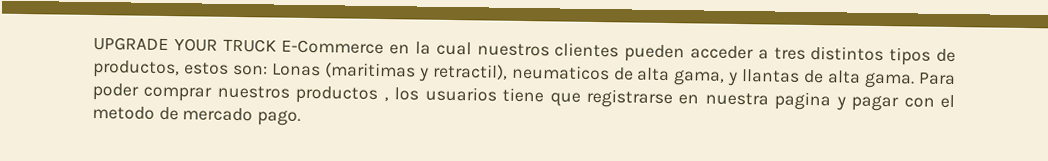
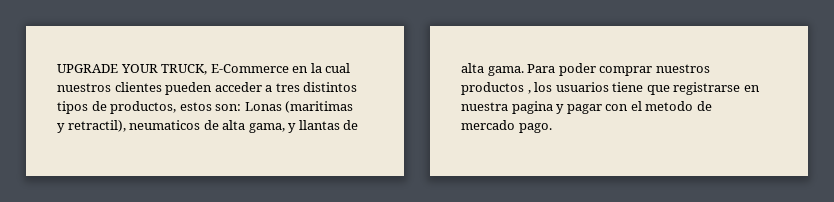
- UPGRADE YOUR TRUCK E-Commerce en la cual nuestros clientes pueden acceder a tres distintos tipos de productos, estos son: Lonas (maritimas y retractil), neumaticos de alta gama, y llantas de alta gama.
+ UPGRADE YOUR TRUCK, E-Commerce en la cual nuestros clientes pueden acceder a tres distintos tipos de productos, estos son: Lonas (maritimas y retractil), neumaticos de alta gama, y llantas de alta gama.

